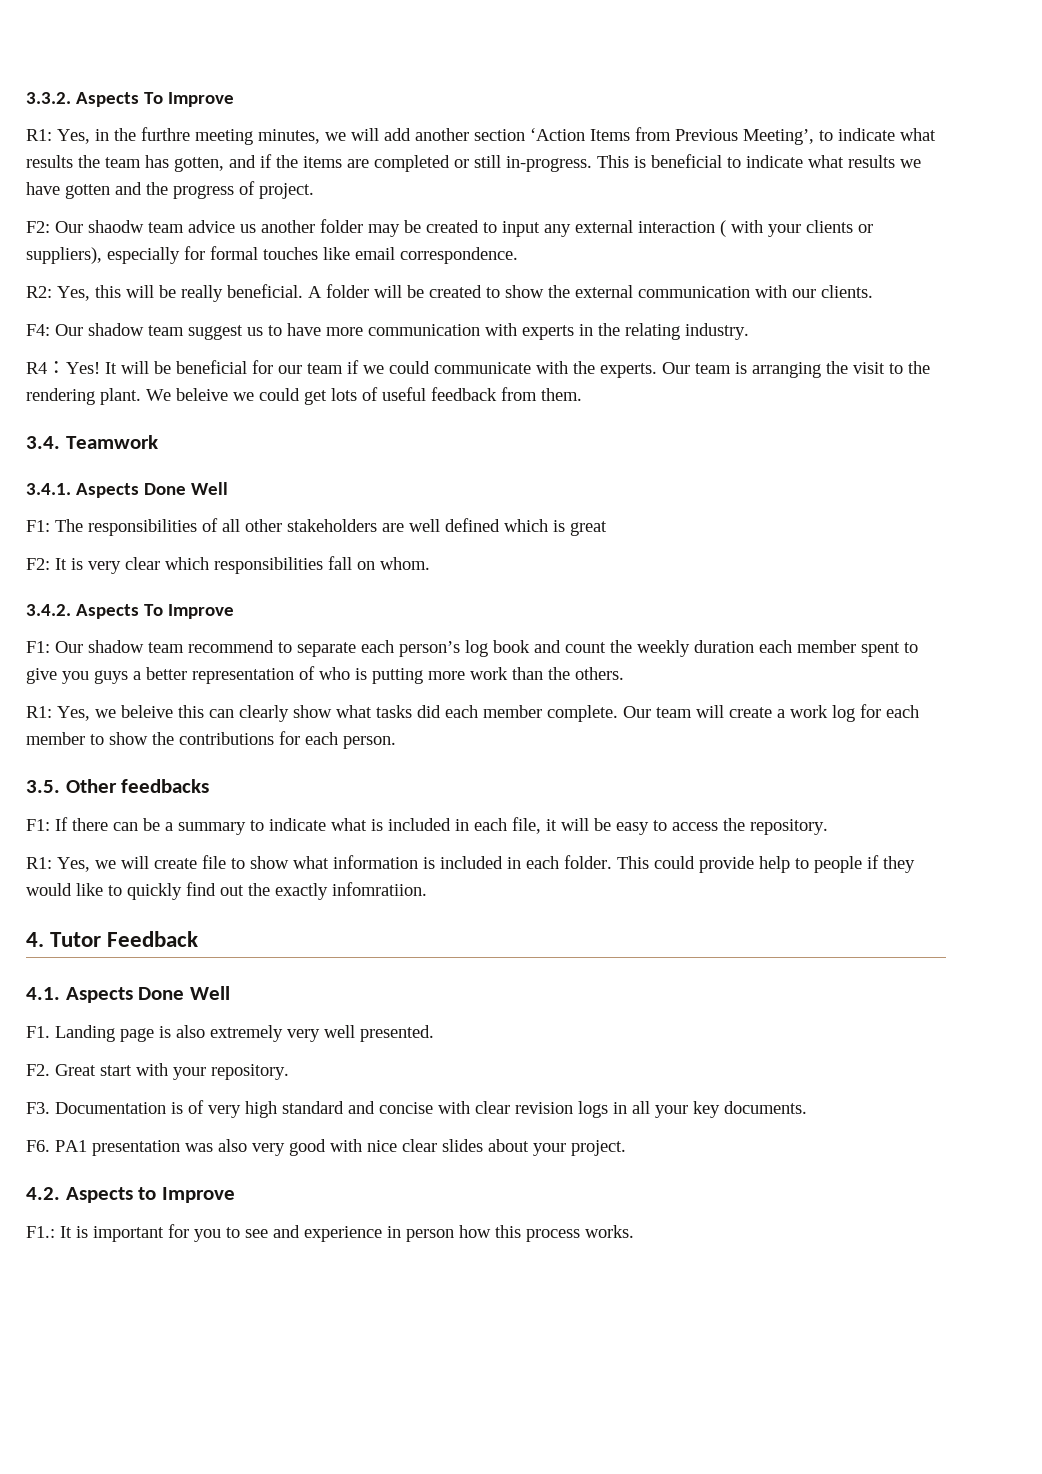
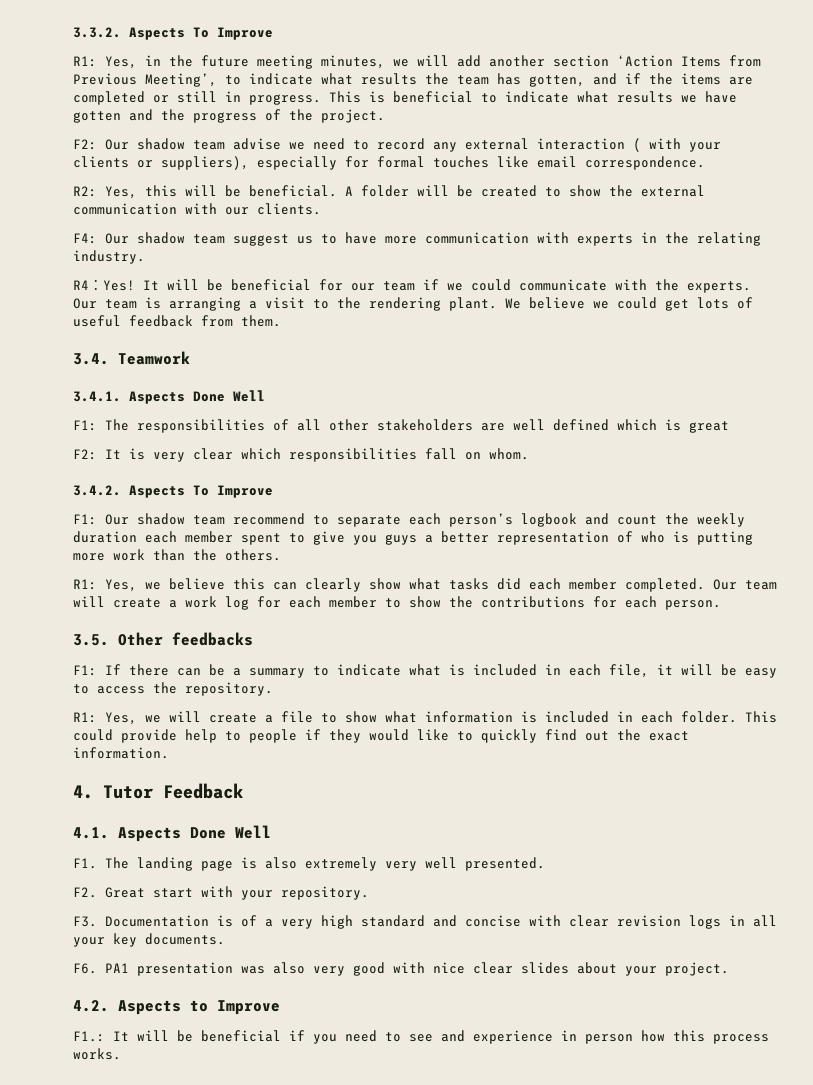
- R1: Yes, in the furthre meeting minutes, we will add another section ‘Action Items from Previous Meeting’, to indicate what results the team has gotten, and if the items are completed or still in-progress.
+ R1: Yes, in the future meeting minutes, we will add another section ‘Action Items from Previous Meeting’, to indicate what results the team has gotten, and if the items are completed or still in progress.
- This is beneficial to indicate what results we have gotten and the progress of project.
+ This is beneficial to indicate what results we have gotten and the progress of the project.
- F2: Our shaodw team advice us another folder may be created to input any external interaction ( with your clients or suppliers), especially for formal touches like email correspondence.
+ F2: Our shadow team advise we need to record any external interaction ( with your clients or suppliers), especially for formal touches like email correspondence.
- R2: Yes, this will be really beneficial.
+ R2: Yes, this will be beneficial.
- Our team is arranging the visit to the rendering plant.
+ Our team is arranging a visit to the rendering plant.
- We beleive we could get lots of useful feedback from them.
+ We believe we could get lots of useful feedback from them.
- F1: Our shadow team recommend to separate each person’s log book and count the weekly duration each member spent to give you guys a better representation of who is putting more work than the others.
+ F1: Our shadow team recommend to separate each person’s logbook and count the weekly duration each member spent to give you guys a better representation of who is putting more work than the others.
- R1: Yes, we beleive this can clearly show what tasks did each member complete.
+ R1: Yes, we believe this can clearly show what tasks did each member completed.
- R1: Yes, we will create file to show what information is included in each folder.
+ R1: Yes, we will create a file to show what information is included in each folder.
- This could provide help to people if they would like to quickly find out the exactly infomratiion.
+ This could provide help to people if they would like to quickly find out the exact information.
- F1. Landing page is also extremely very well presented.
+ F1. The landing page is also extremely very well presented.
- F3. Documentation is of very high standard and concise with clear revision logs in all your key documents.
+ F3. Documentation is of a very high standard and concise with clear revision logs in all your key documents.
- F1.: It is important for you to see and experience in person how this process works.
+ F1.: It will be beneficial if you need to see and experience in person how this process works.

